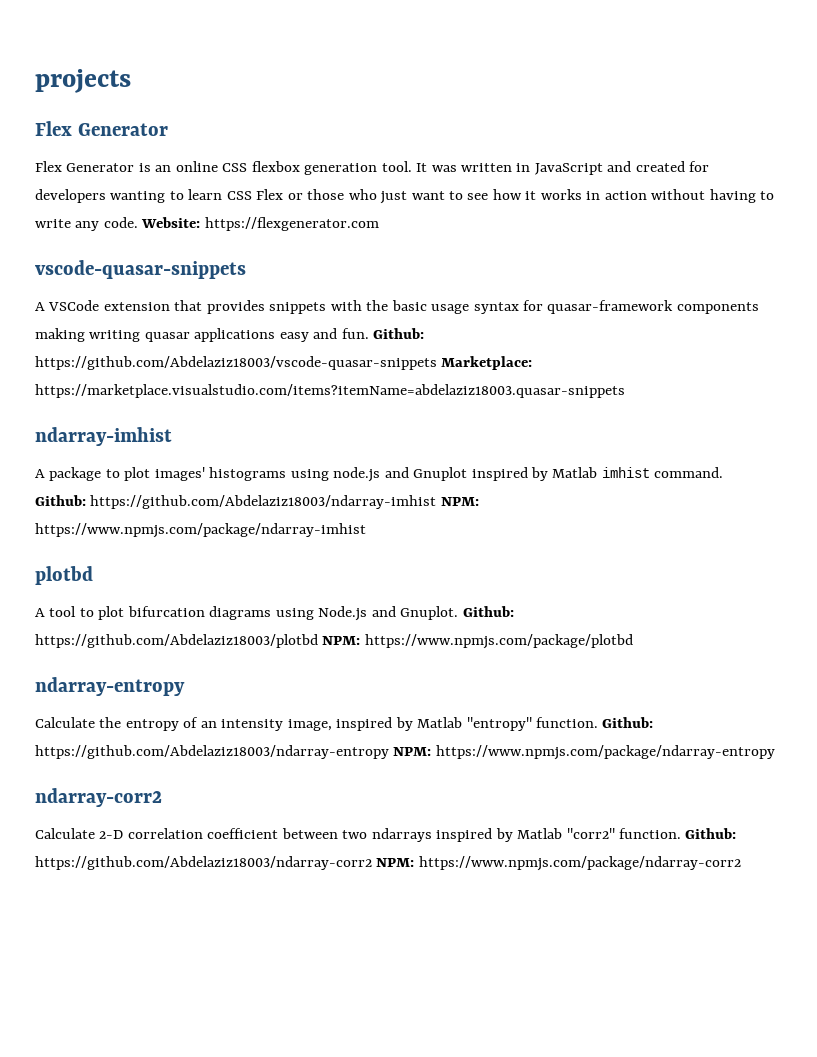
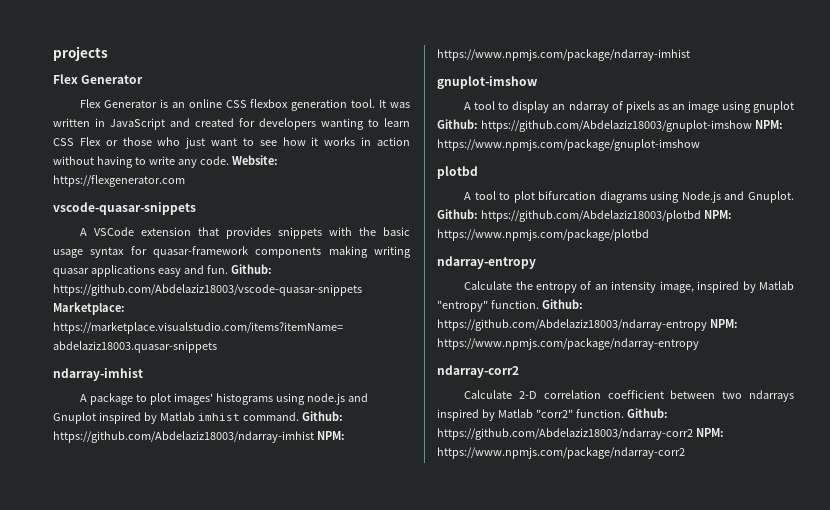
+ gnuplot-imshow
+ A tool to display an ndarray of pixels as an image using gnuplot Github: https://github.com/Abdelaziz18003/gnuplot-imshow NPM: https://www.npmjs.com/package/gnuplot-imshow

